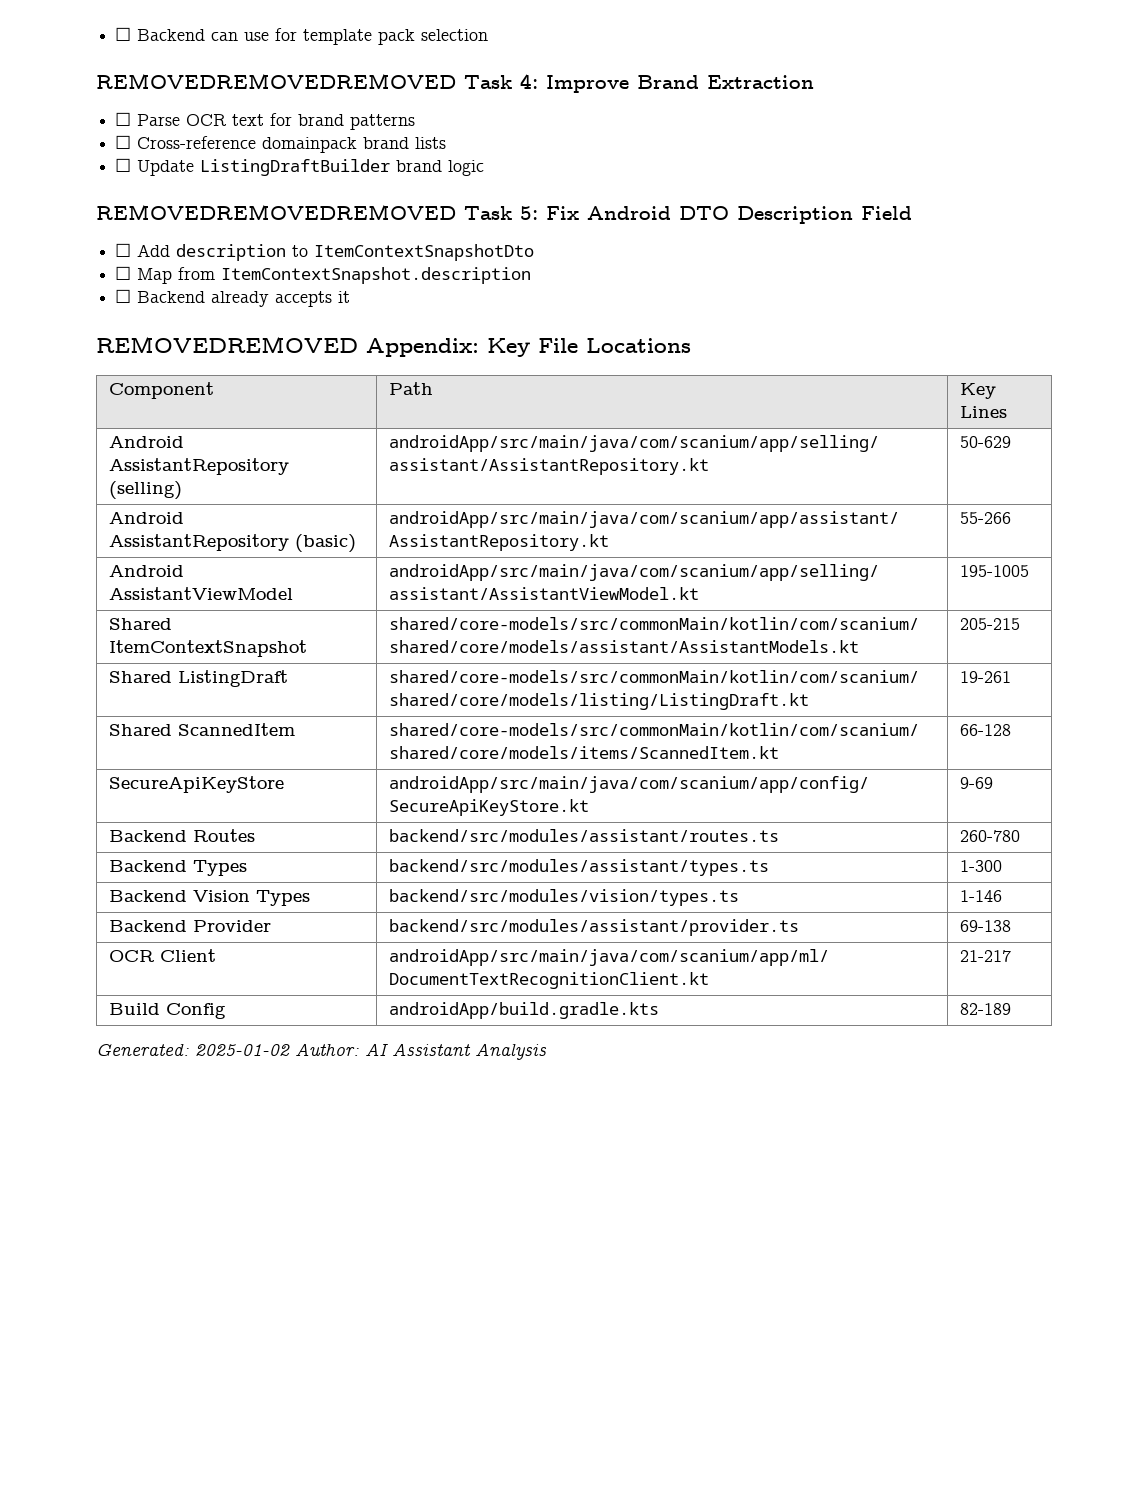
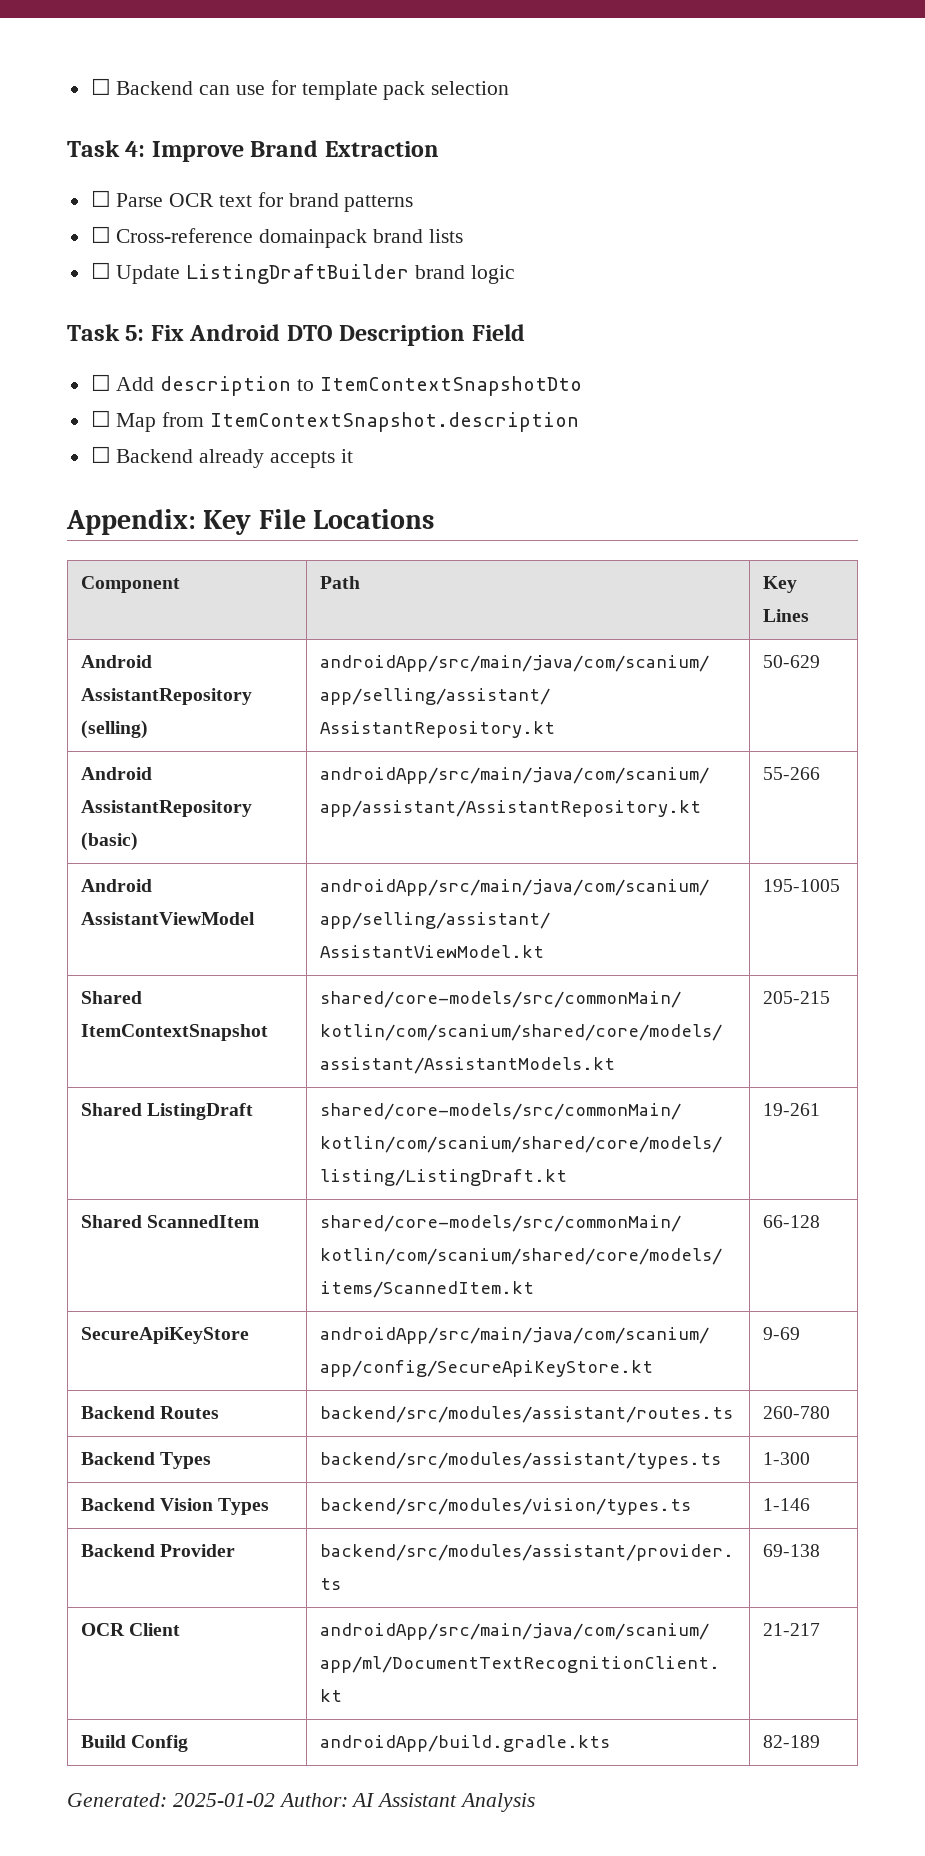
- REMOVEDREMOVEDREMOVED Task 4: Improve Brand Extraction
+ Task 4: Improve Brand Extraction
- REMOVEDREMOVEDREMOVED Task 5: Fix Android DTO Description Field
+ Task 5: Fix Android DTO Description Field
- REMOVEDREMOVED Appendix: Key File Locations
+ Appendix: Key File Locations

